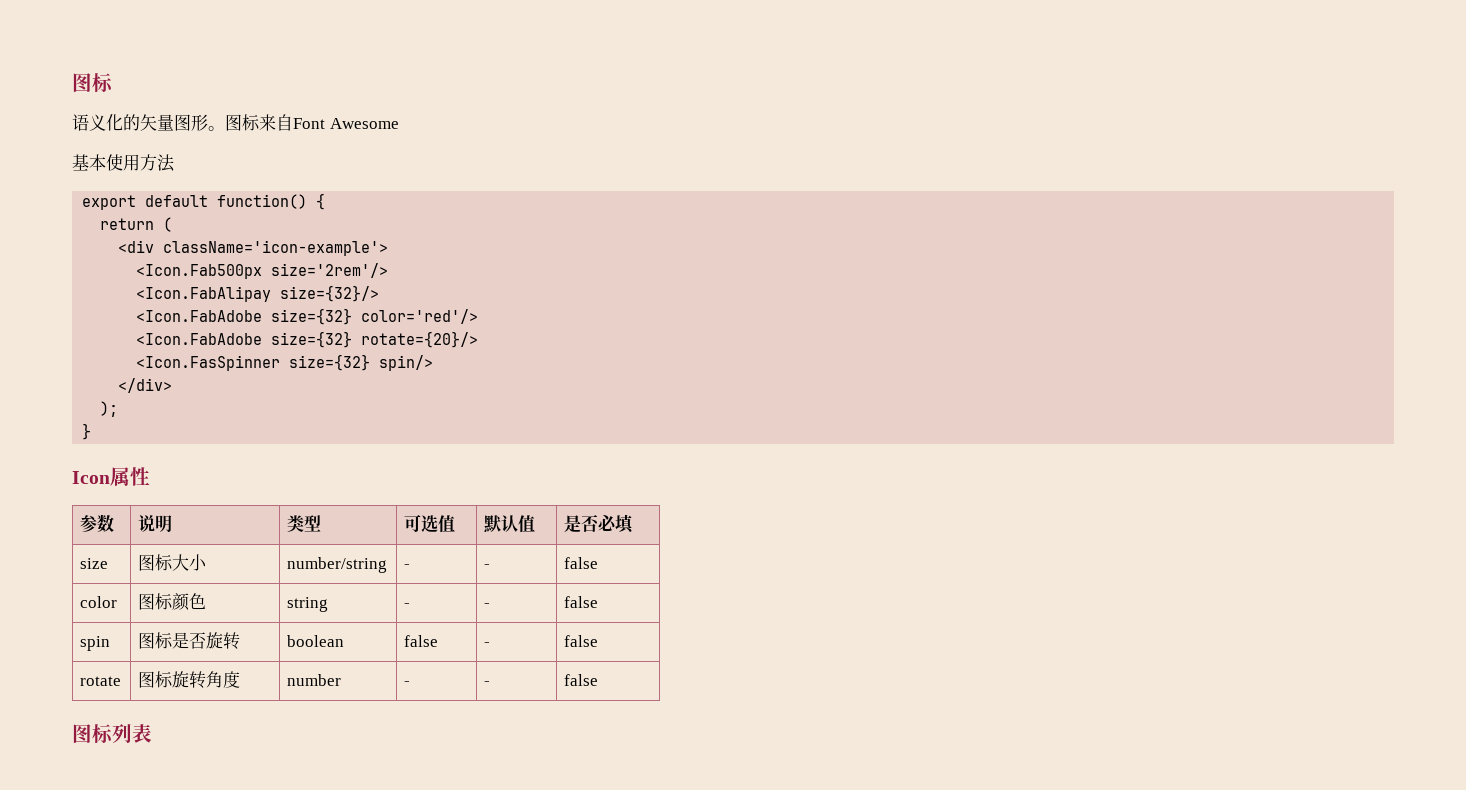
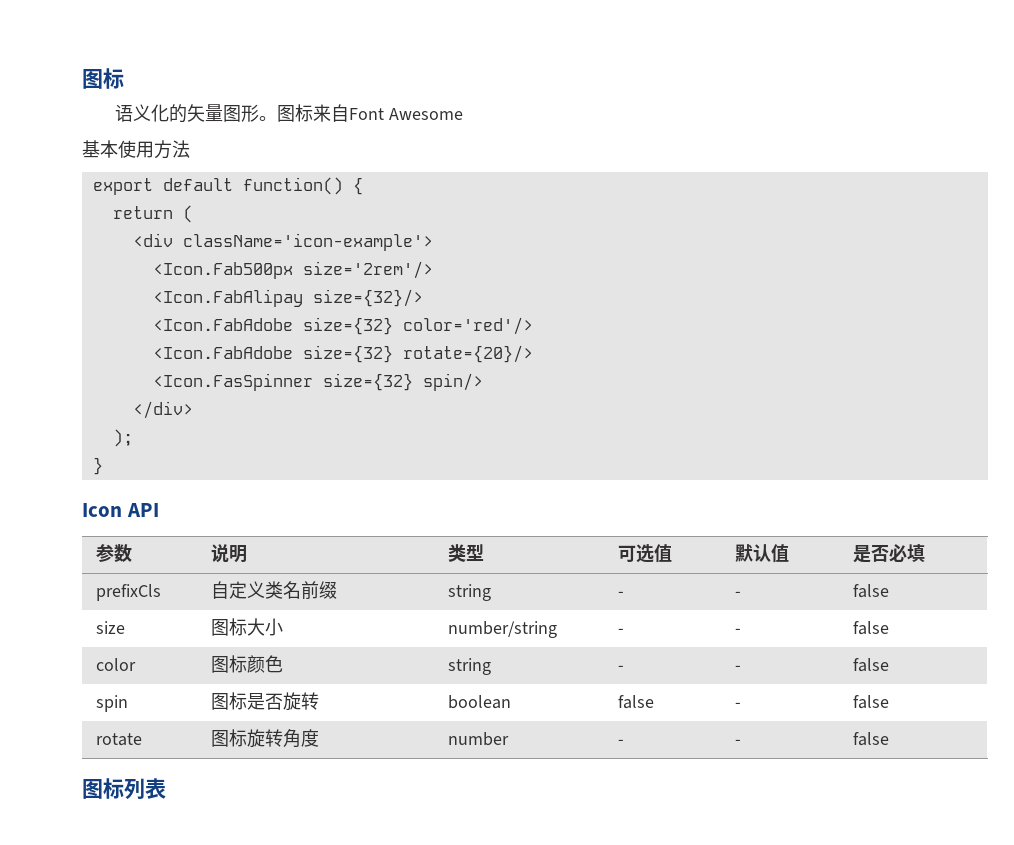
- Icon属性
+ Icon API
+ prefixCls | 自定义类名前缀 | string | - | - | false

